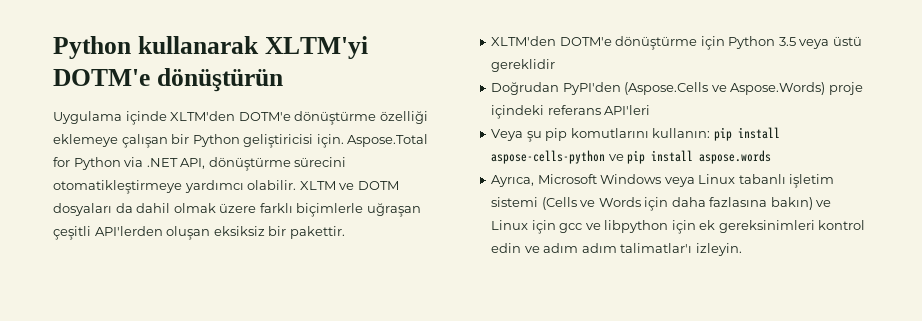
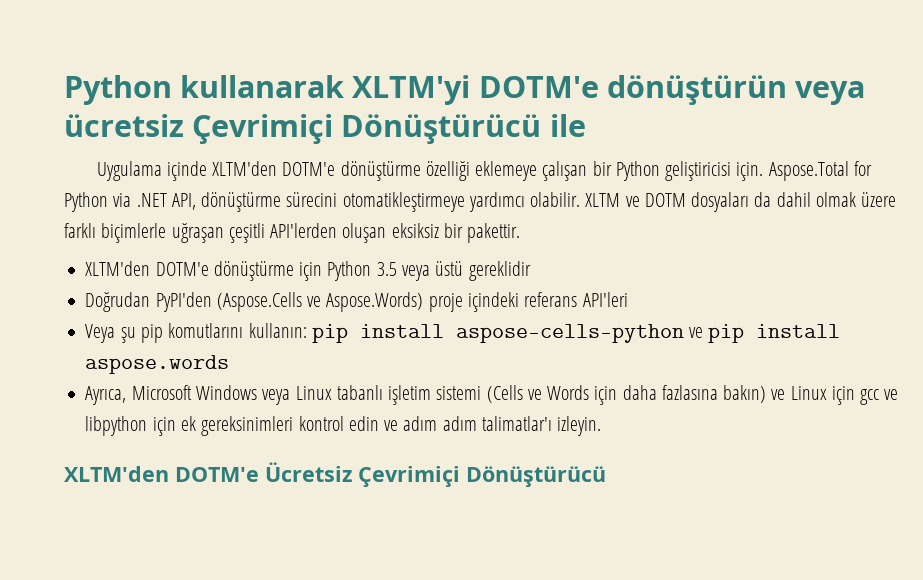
- Python kullanarak XLTM'yi DOTM'e dönüştürün
+ Python kullanarak XLTM'yi DOTM'e dönüştürün veya ücretsiz Çevrimiçi Dönüştürücü ile
+ XLTM'den DOTM'e Ücretsiz Çevrimiçi Dönüştürücü

